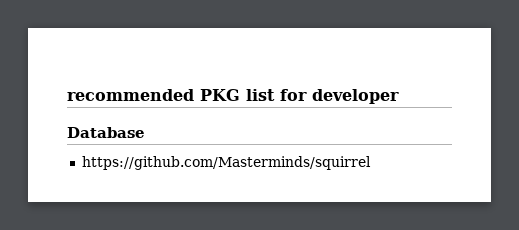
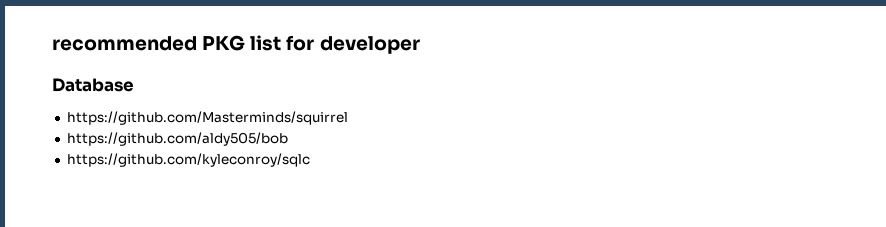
+ https://github.com/aldy505/bob
+ https://github.com/kyleconroy/sqlc

